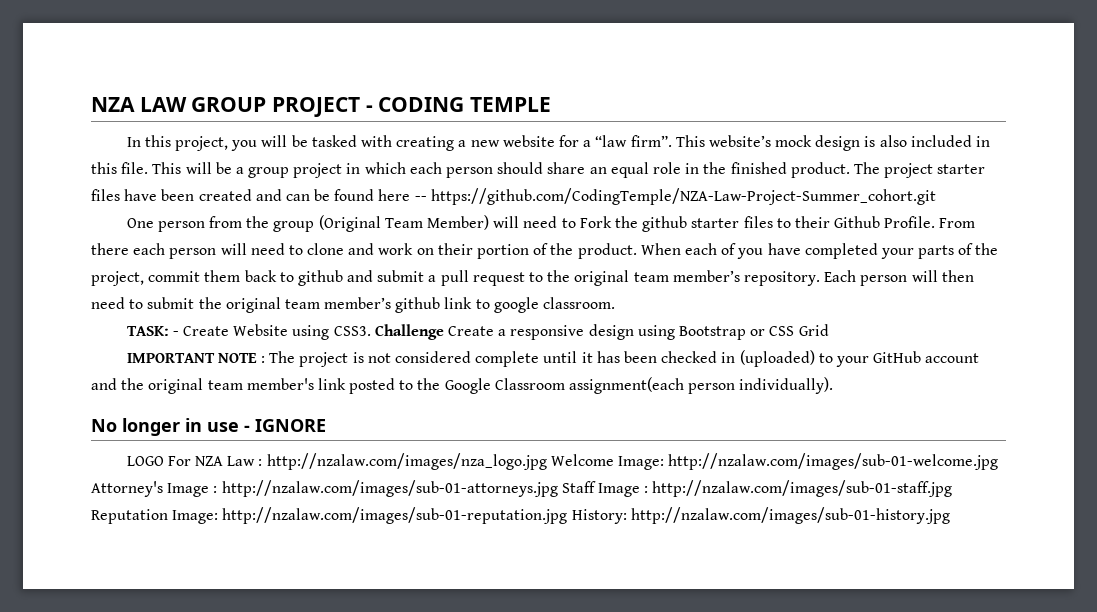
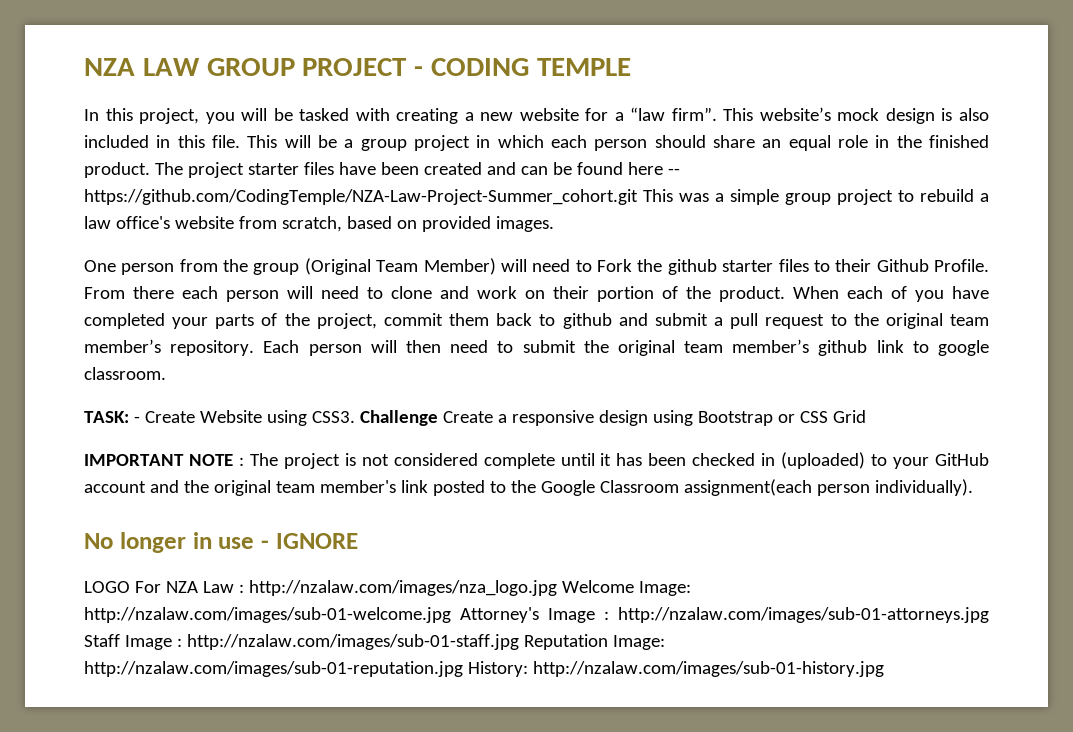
- The project starter files have been created and can be found here -- https://github.com/CodingTemple/NZA-Law-Project-Summer_cohort.git
+ The project starter files have been created and can be found here -- https://github.com/CodingTemple/NZA-Law-Project-Summer_cohort.git This was a simple group project to rebuild a law office's website from scratch, based on provided images.

